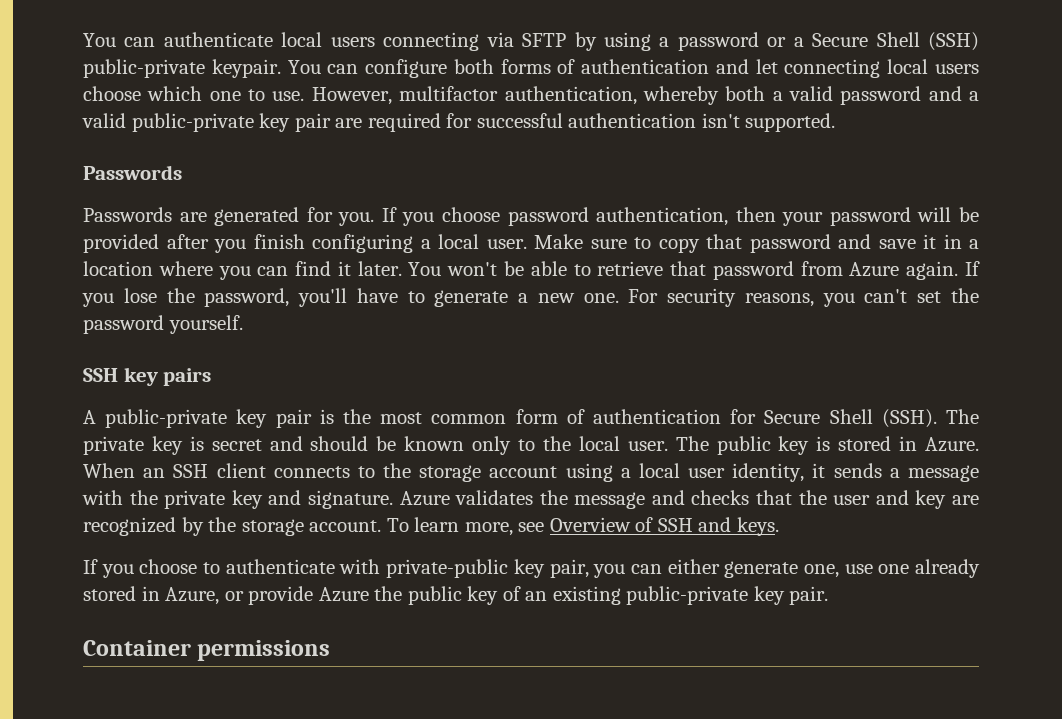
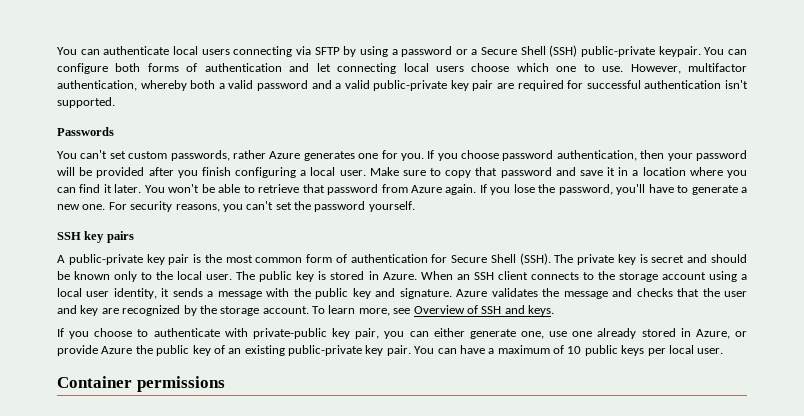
- Passwords are generated for you.
+ You can't set custom passwords, rather Azure generates one for you.
- When an SSH client connects to the storage account using a local user identity, it sends a message with the private key and signature.
+ When an SSH client connects to the storage account using a local user identity, it sends a message with the public key and signature.
+ You can have a maximum of 10 public keys per local user.

